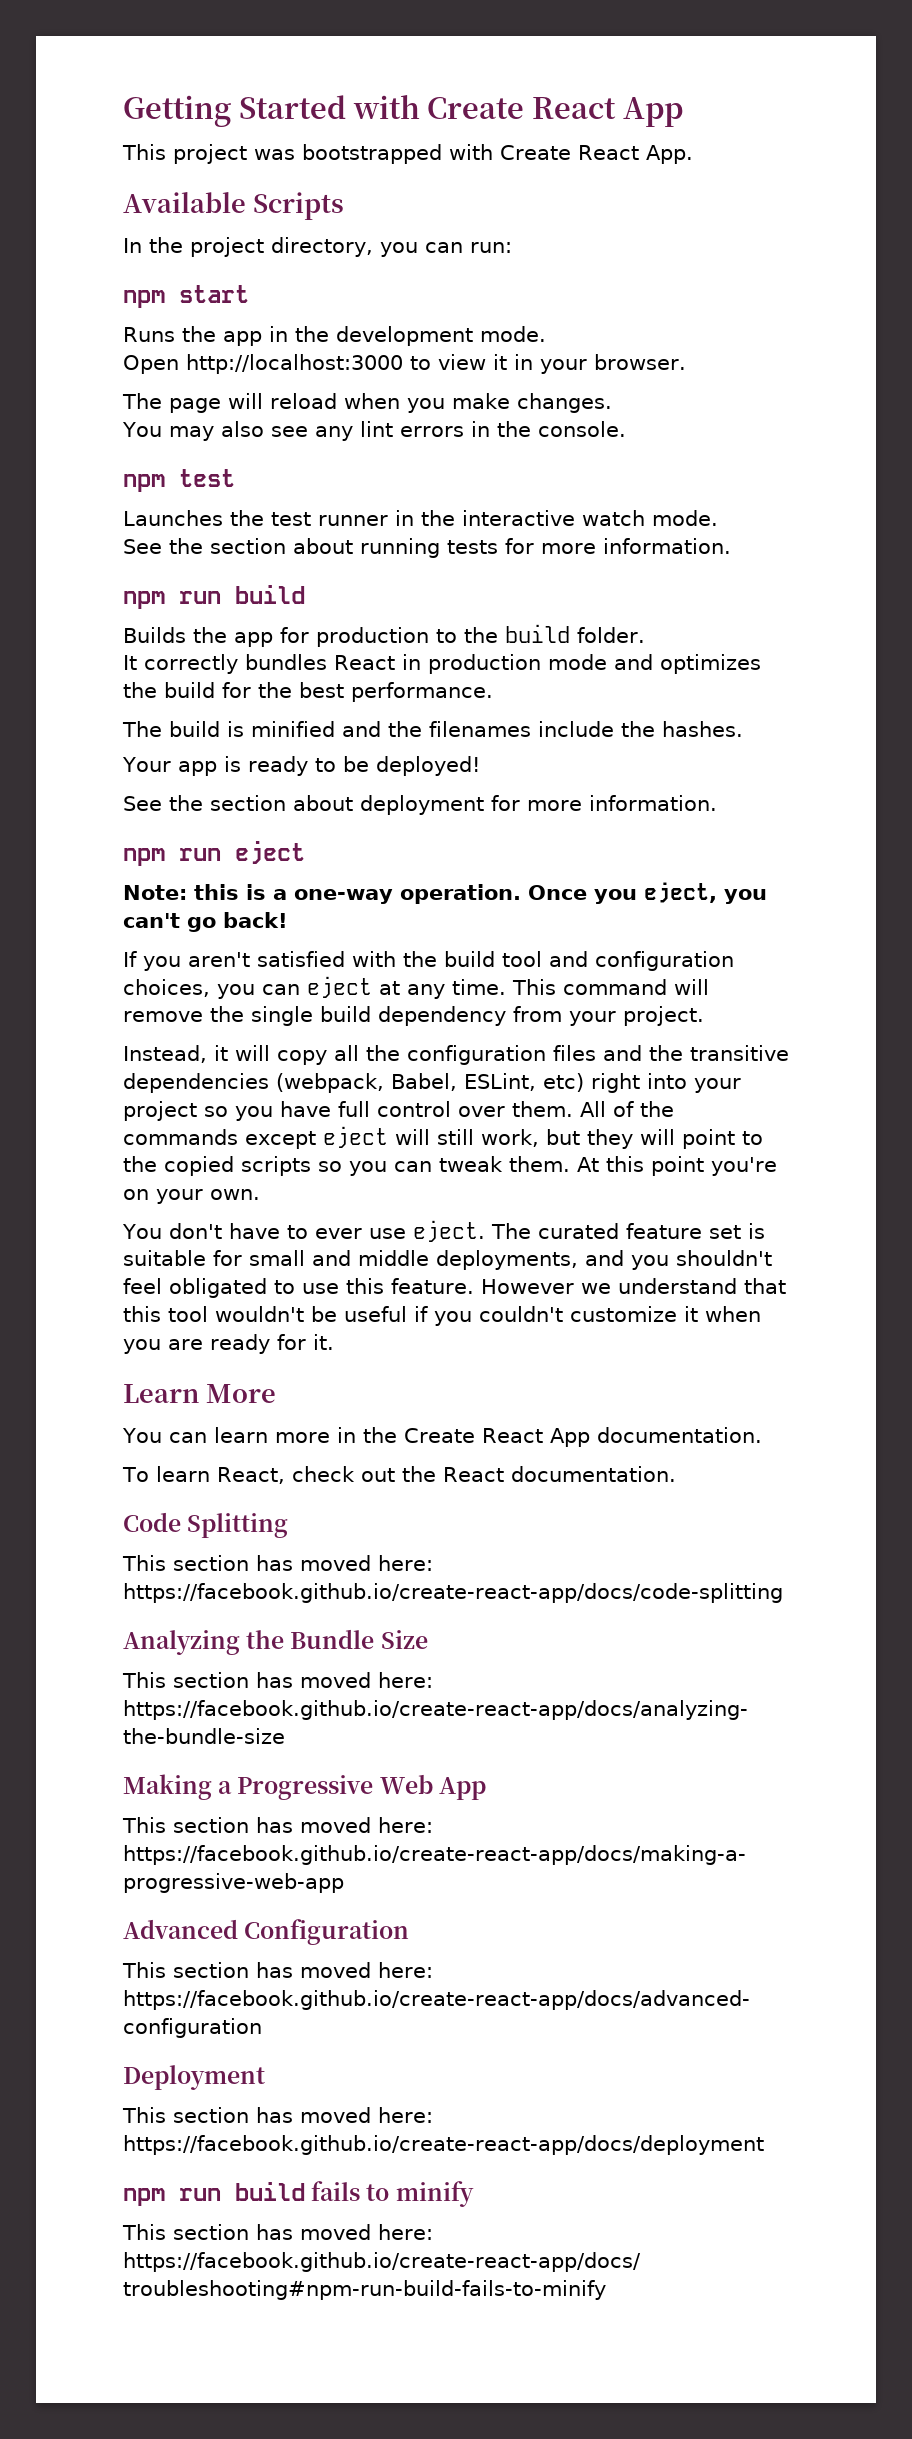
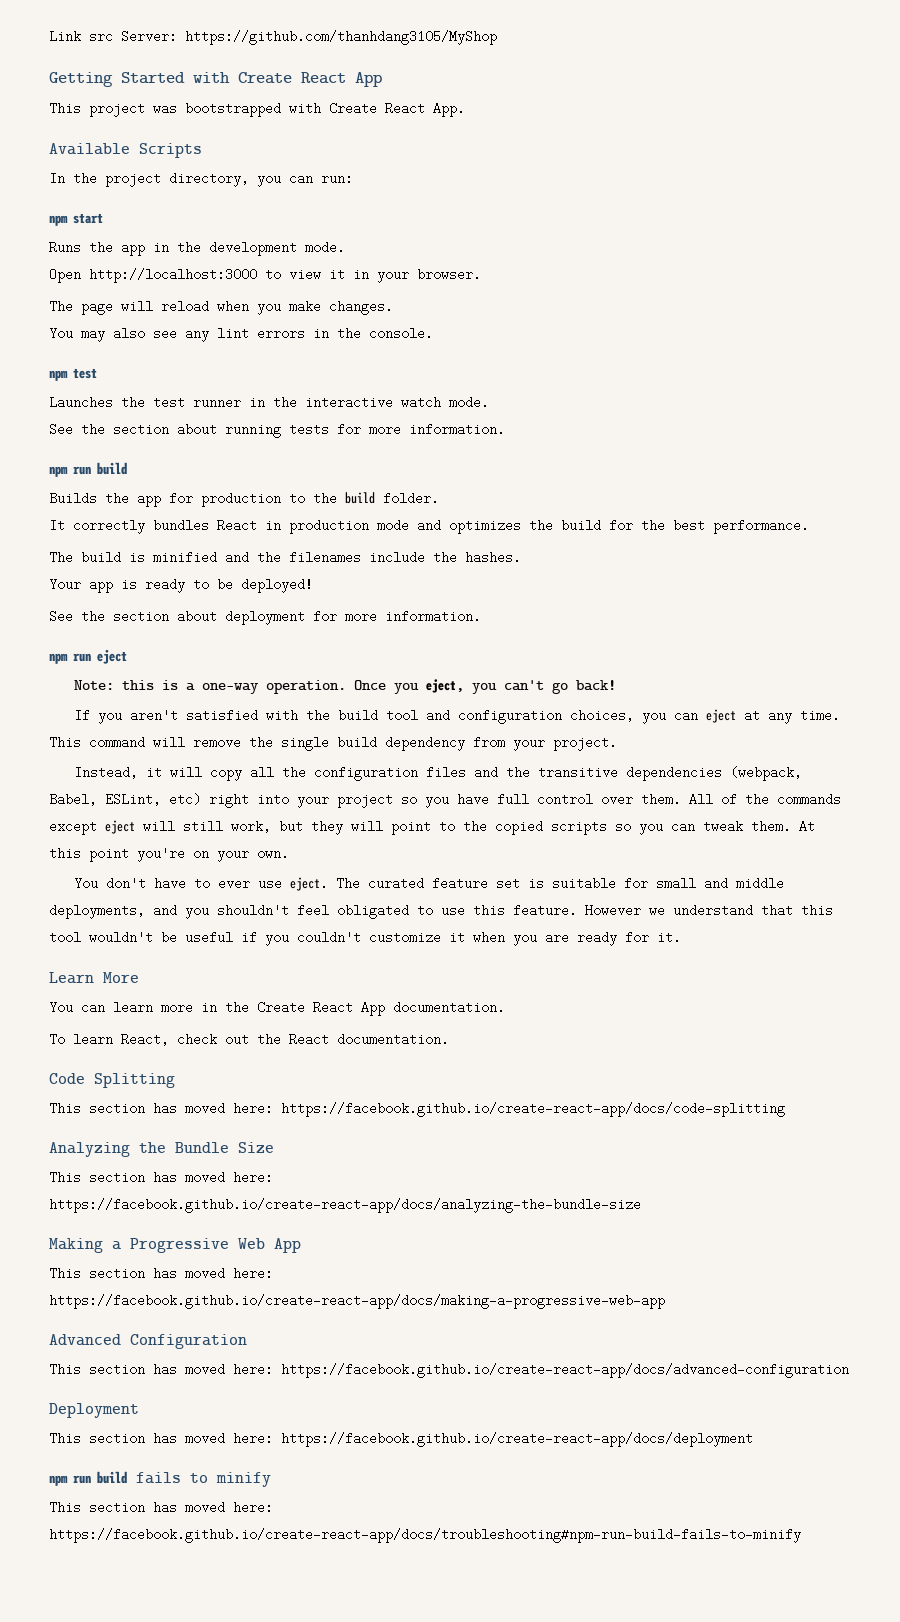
+ Link src Server: https://github.com/thanhdang3105/MyShop

